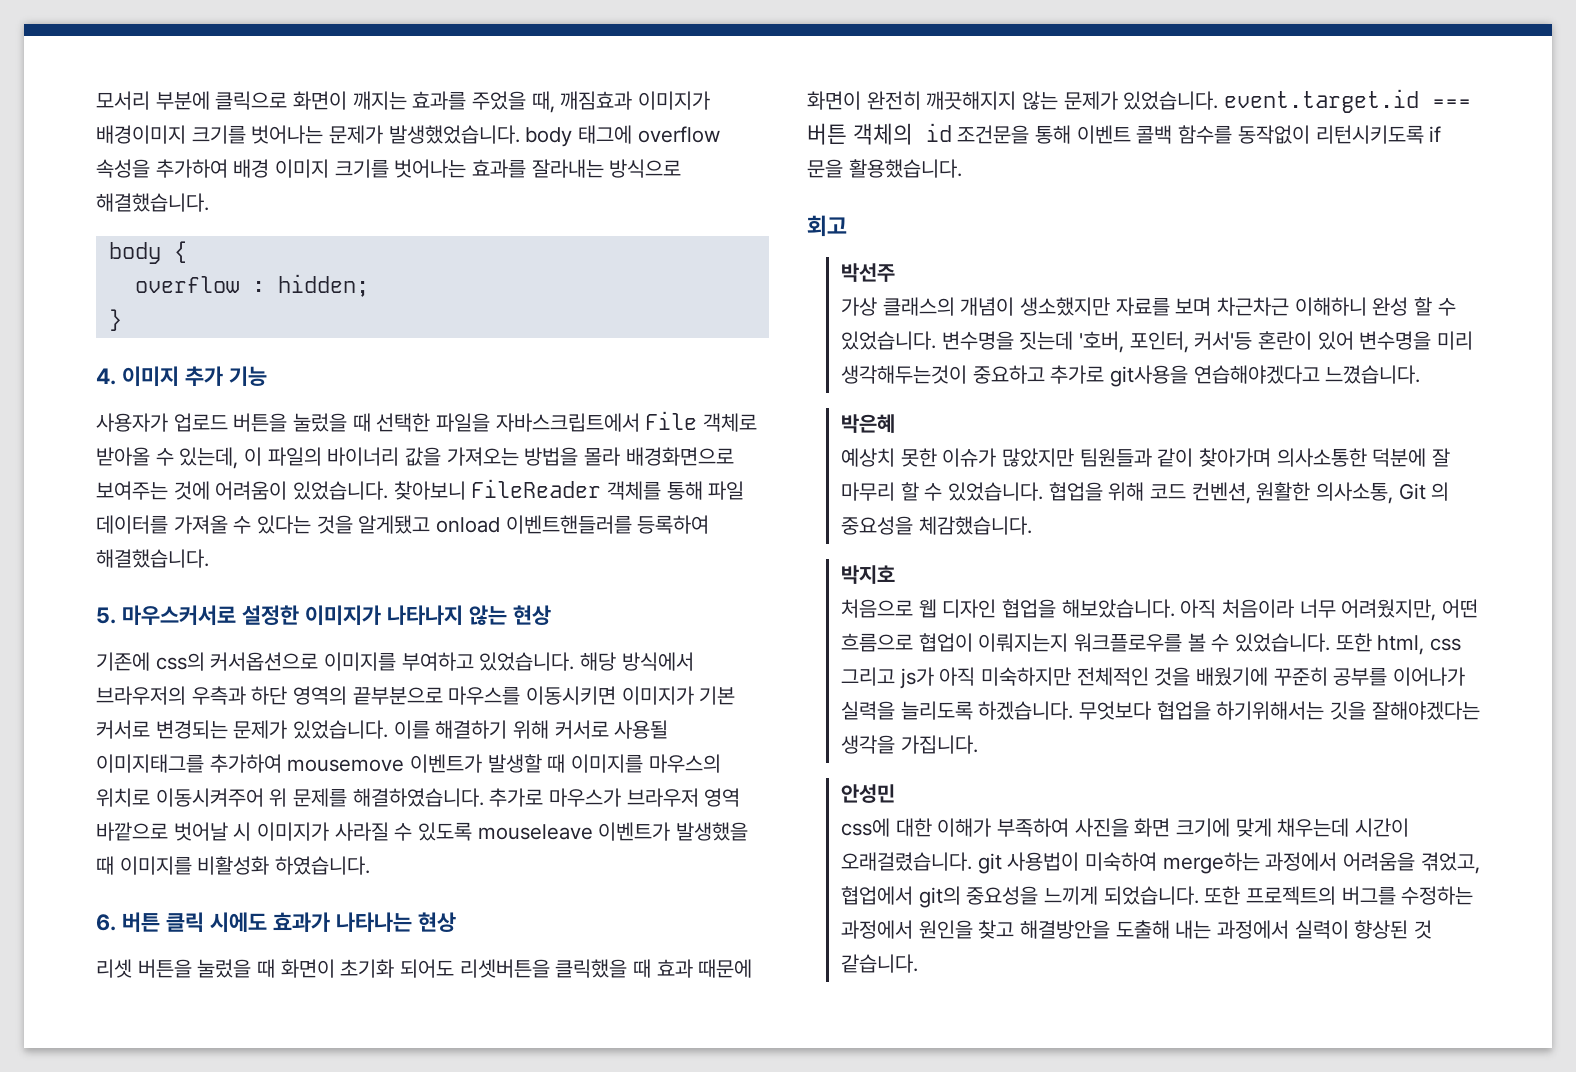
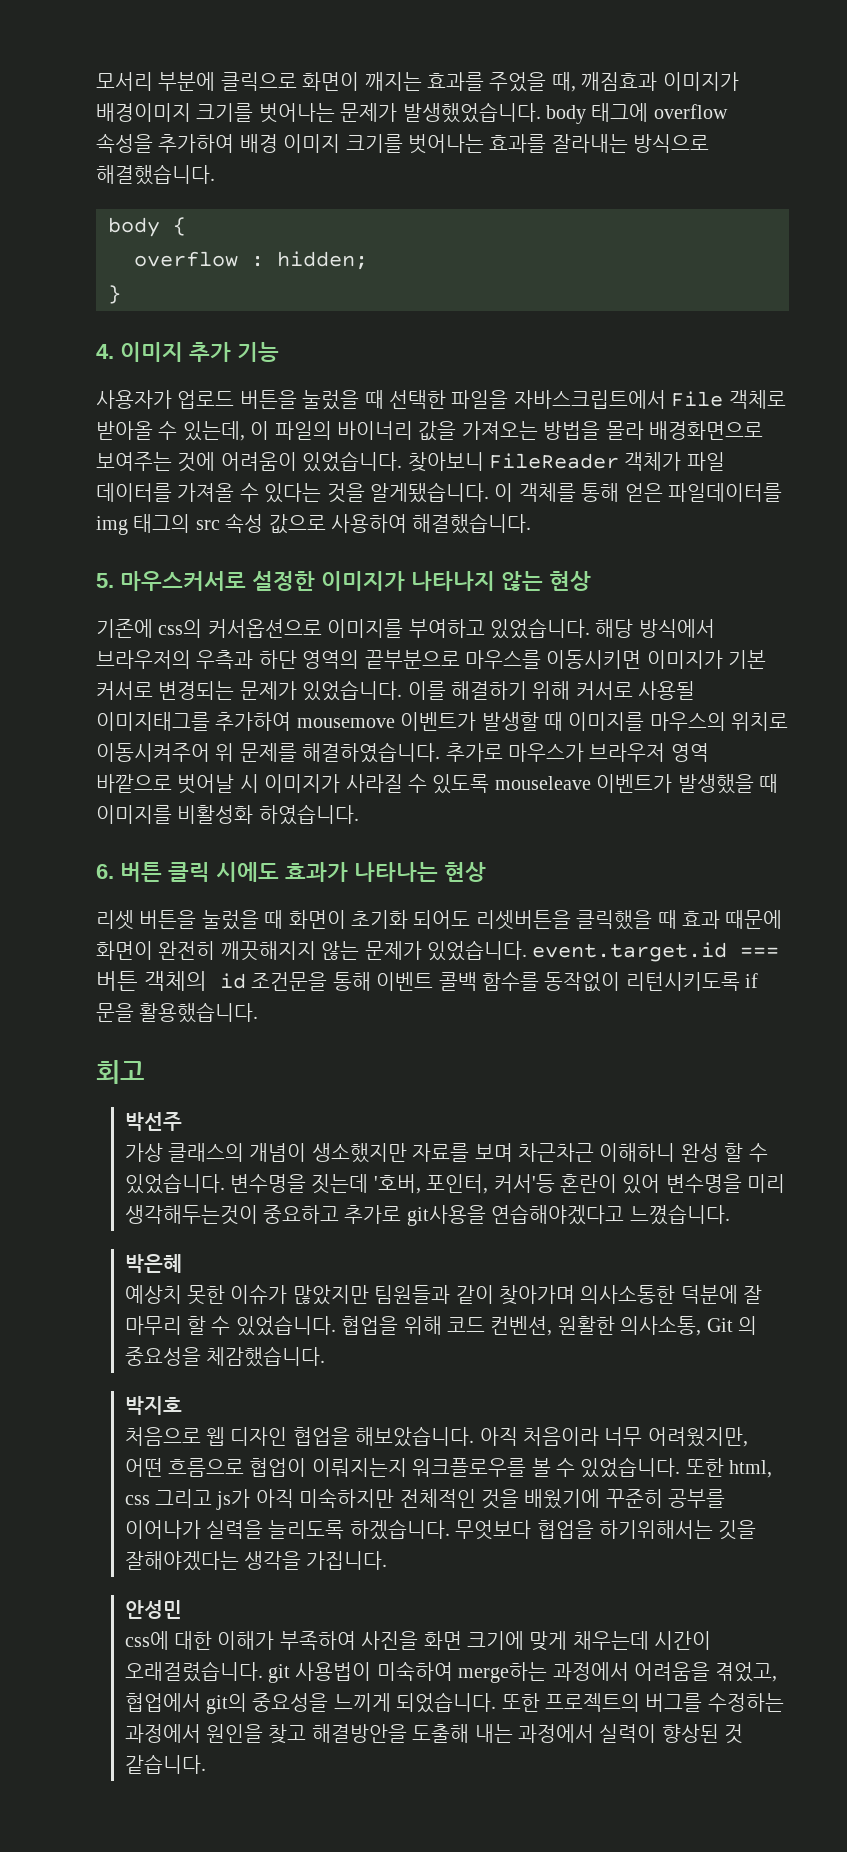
- 찾아보니 FileReader 객체를 통해 파일 데이터를 가져올 수 있다는 것을 알게됐고 onload 이벤트핸들러를 등록하여 해결했습니다.
+ 찾아보니 FileReader 객체가 파일 데이터를 가져올 수 있다는 것을 알게됐습니다. 이 객체를 통해 얻은 파일데이터를 img 태그의 src 속성 값으로 사용하여 해결했습니다.

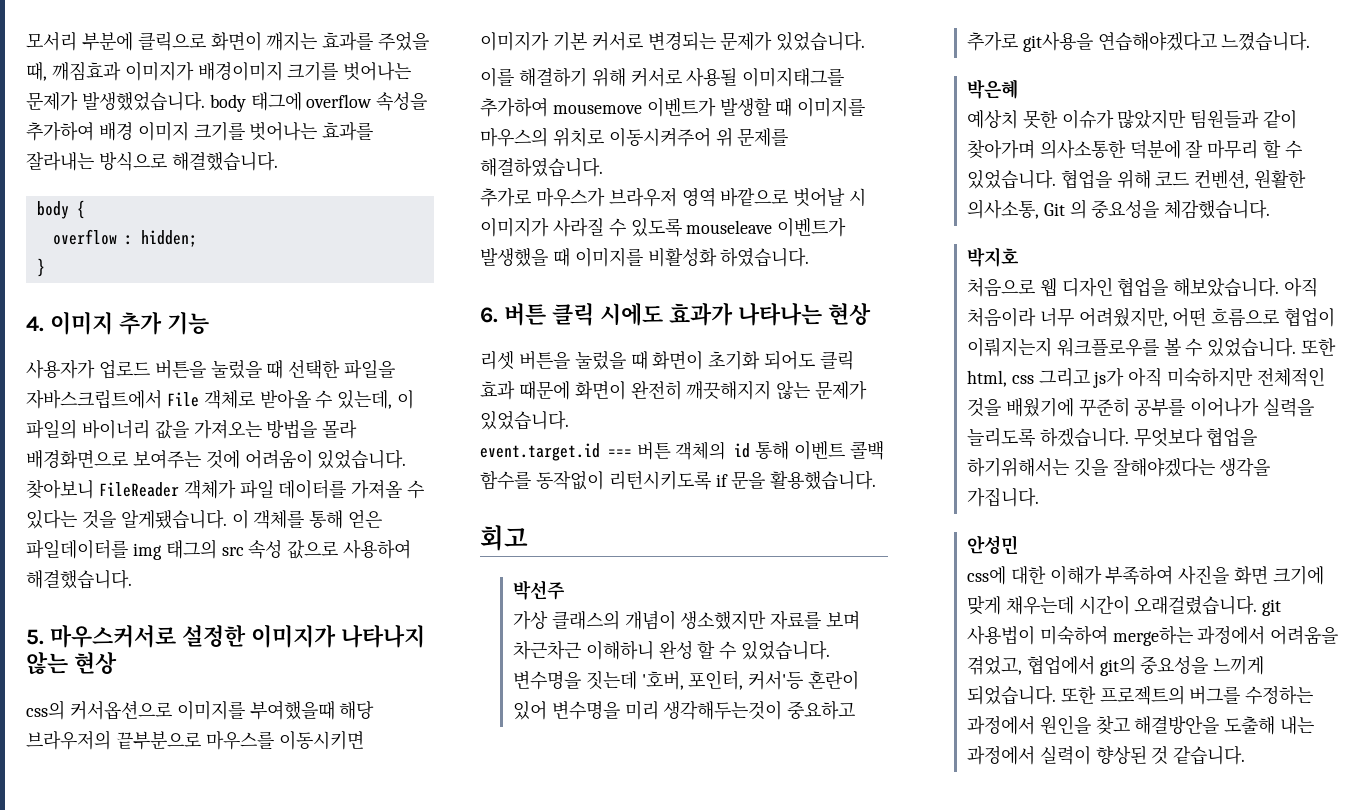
- 기존에 css의 커서옵션으로 이미지를 부여하고 있었습니다. 해당 방식에서 브라우저의 우측과 하단 영역의 끝부분으로 마우스를 이동시키면 이미지가 기본 커서로 변경되는 문제가 있었습니다. 이를 해결하기 위해 커서로 사용될 이미지태그를 추가하여 mousemove 이벤트가 발생할 때 이미지를 마우스의 위치로 이동시켜주어 위 문제를 해결하였습니다. 추가로 마우스가 브라우저 영역 바깥으로 벗어날 시 이미지가 사라질 수 있도록 mouseleave 이벤트가 발생했을 때 이미지를 비활성화 하였습니다.
+ css의 커서옵션으로 이미지를 부여했을때 해당 브라우저의 끝부분으로 마우스를 이동시키면 이미지가 기본 커서로 변경되는 문제가 있었습니다.
+ 이를 해결하기 위해 커서로 사용될 이미지태그를 추가하여 mousemove 이벤트가 발생할 때 이미지를 마우스의 위치로 이동시켜주어 위 문제를 해결하였습니다.
+ 추가로 마우스가 브라우저 영역 바깥으로 벗어날 시 이미지가 사라질 수 있도록 mouseleave 이벤트가 발생했을 때 이미지를 비활성화 하였습니다.
- 리셋 버튼을 눌렀을 때 화면이 초기화 되어도 리셋버튼을 클릭했을 때 효과 때문에 화면이 완전히 깨끗해지지 않는 문제가 있었습니다. event.target.id === 버튼 객체의 id 조건문을 통해 이벤트 콜백 함수를 동작없이 리턴시키도록 if 문을 활용했습니다.
+ 리셋 버튼을 눌렀을 때 화면이 초기화 되어도 클릭 효과 때문에 화면이 완전히 깨끗해지지 않는 문제가 있었습니다.
+ event.target.id === 버튼 객체의 id 통해 이벤트 콜백 함수를 동작없이 리턴시키도록 if 문을 활용했습니다.

